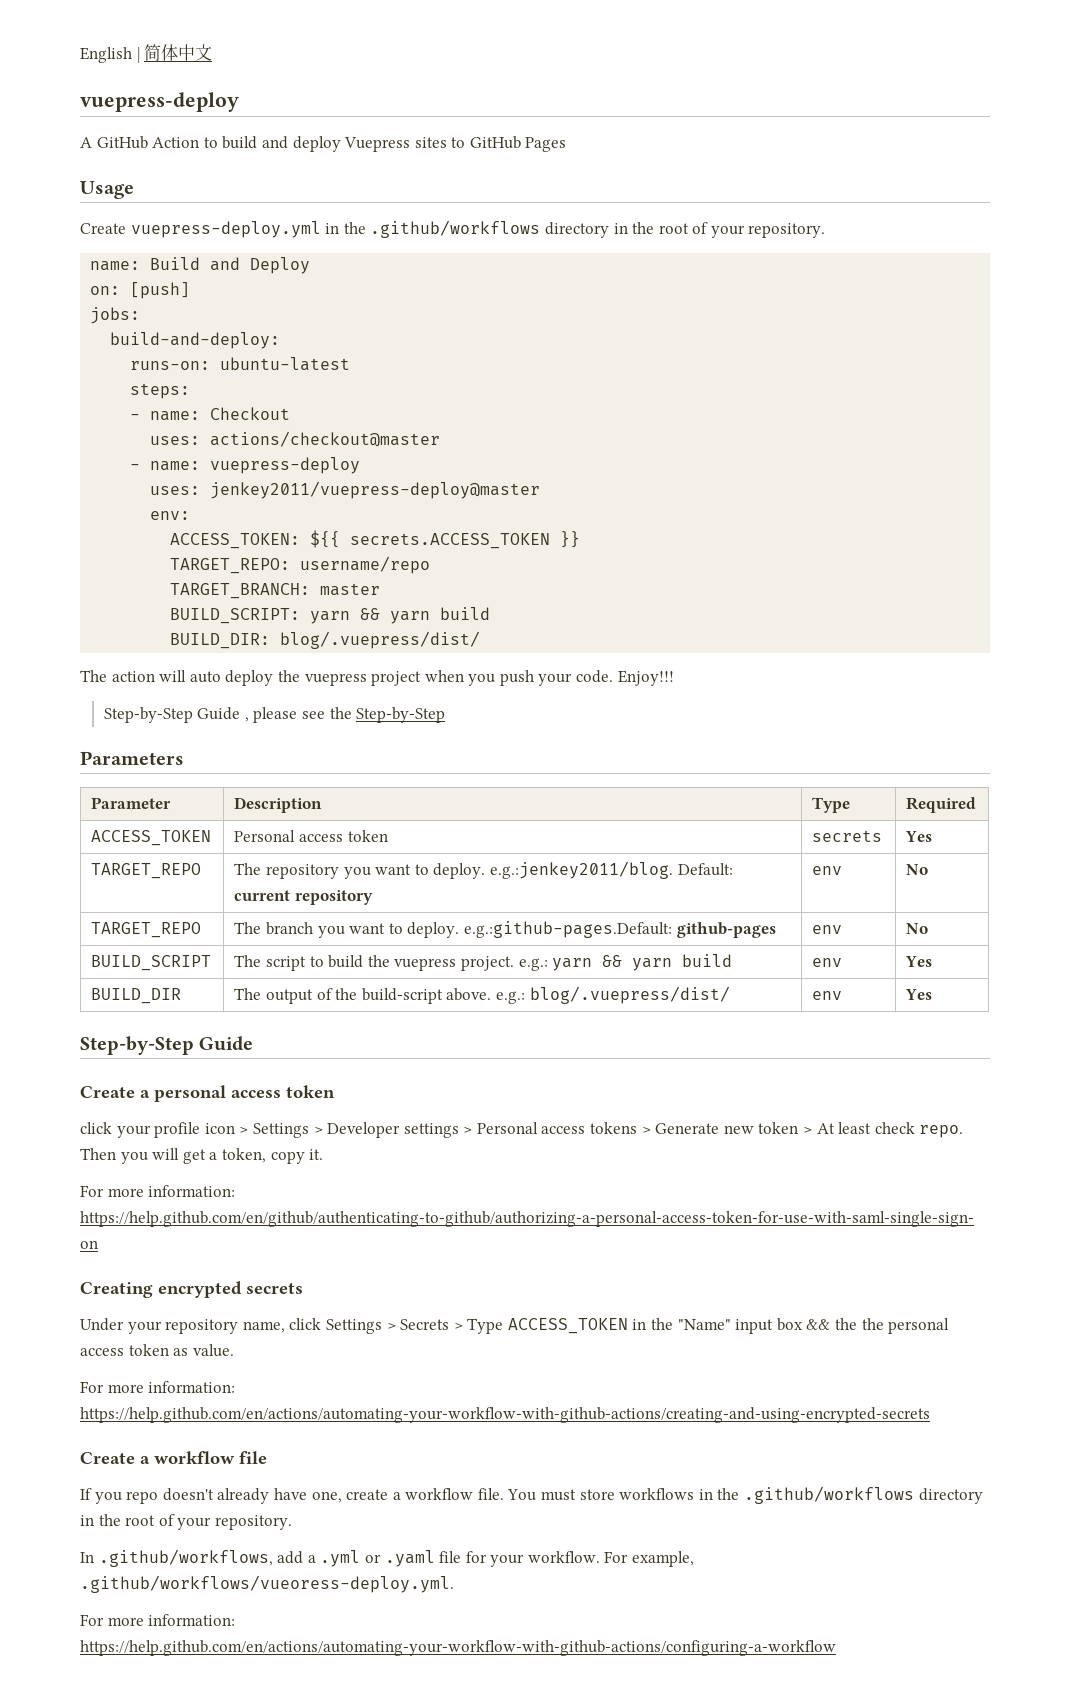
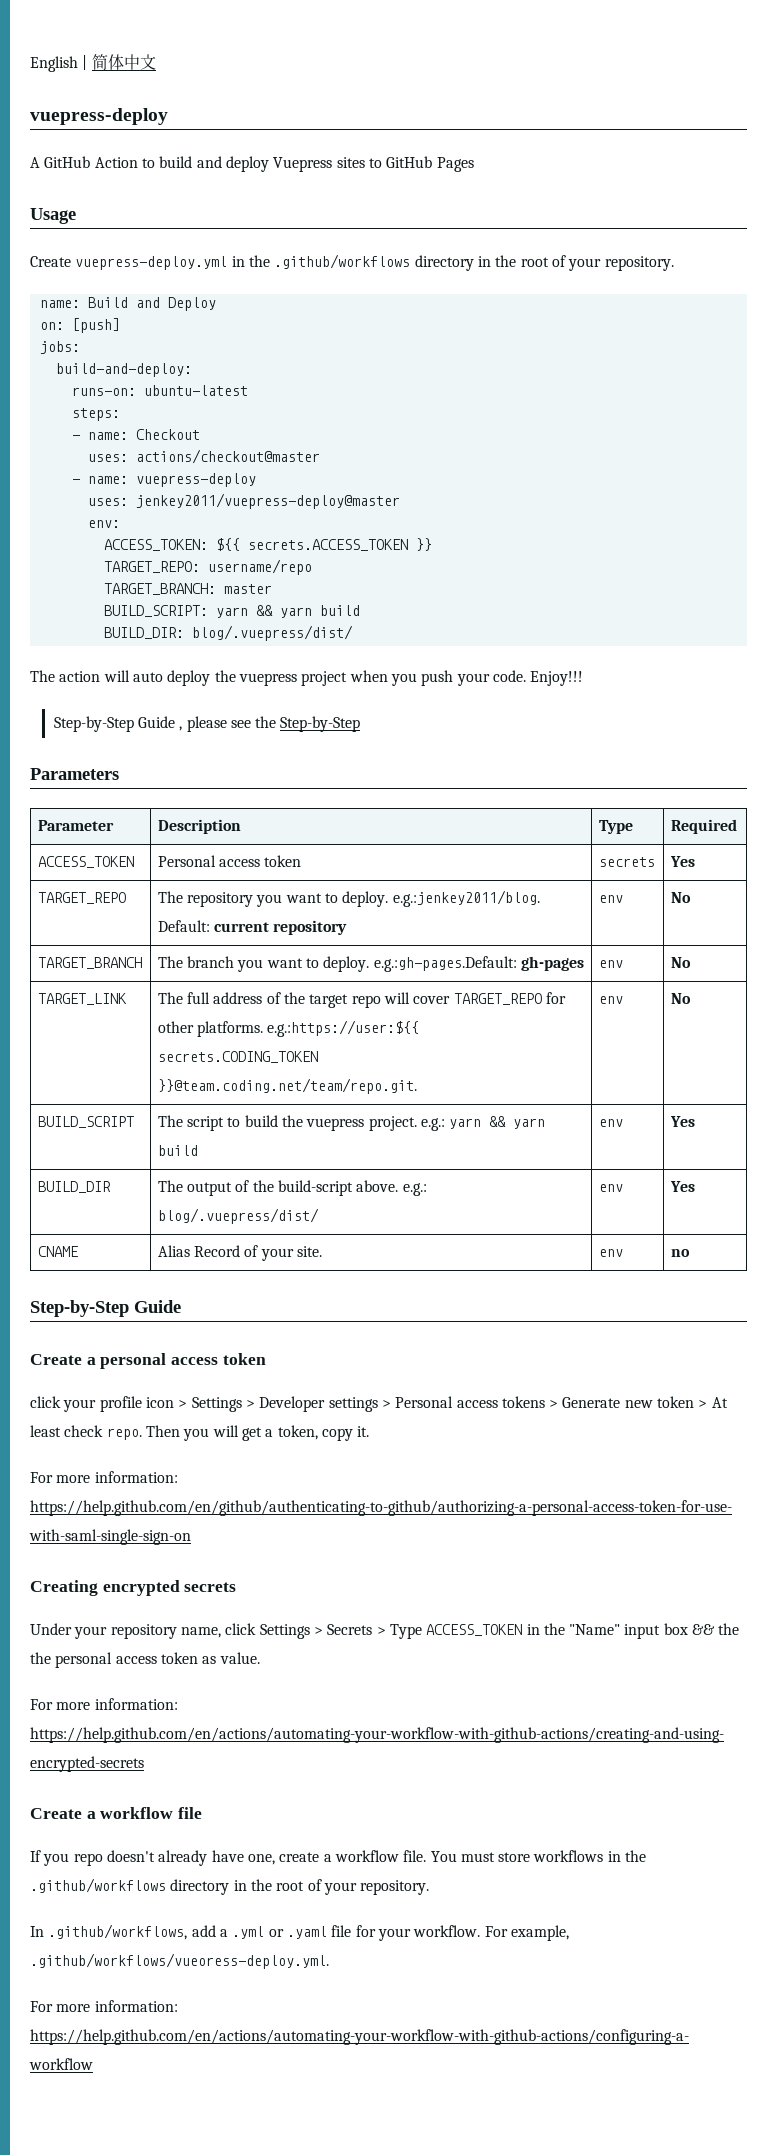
- TARGET_REPO | The branch you want to deploy. e.g.:github-pages.Default: github-pages | env | No
+ TARGET_BRANCH | The branch you want to deploy. e.g.:gh-pages.Default: gh-pages | env | No
+ TARGET_LINK | The full address of the target repo will cover TARGET_REPO for other platforms. e.g.:https://user:${{ secrets.CODING_TOKEN }}@team.coding.net/team/repo.git. | env | No
+ CNAME | Alias Record of your site. | env | no

